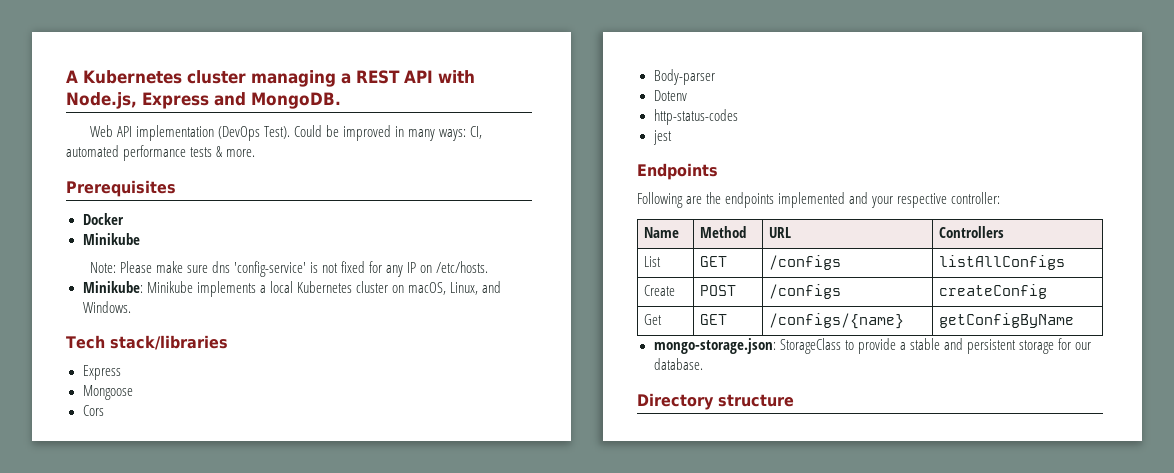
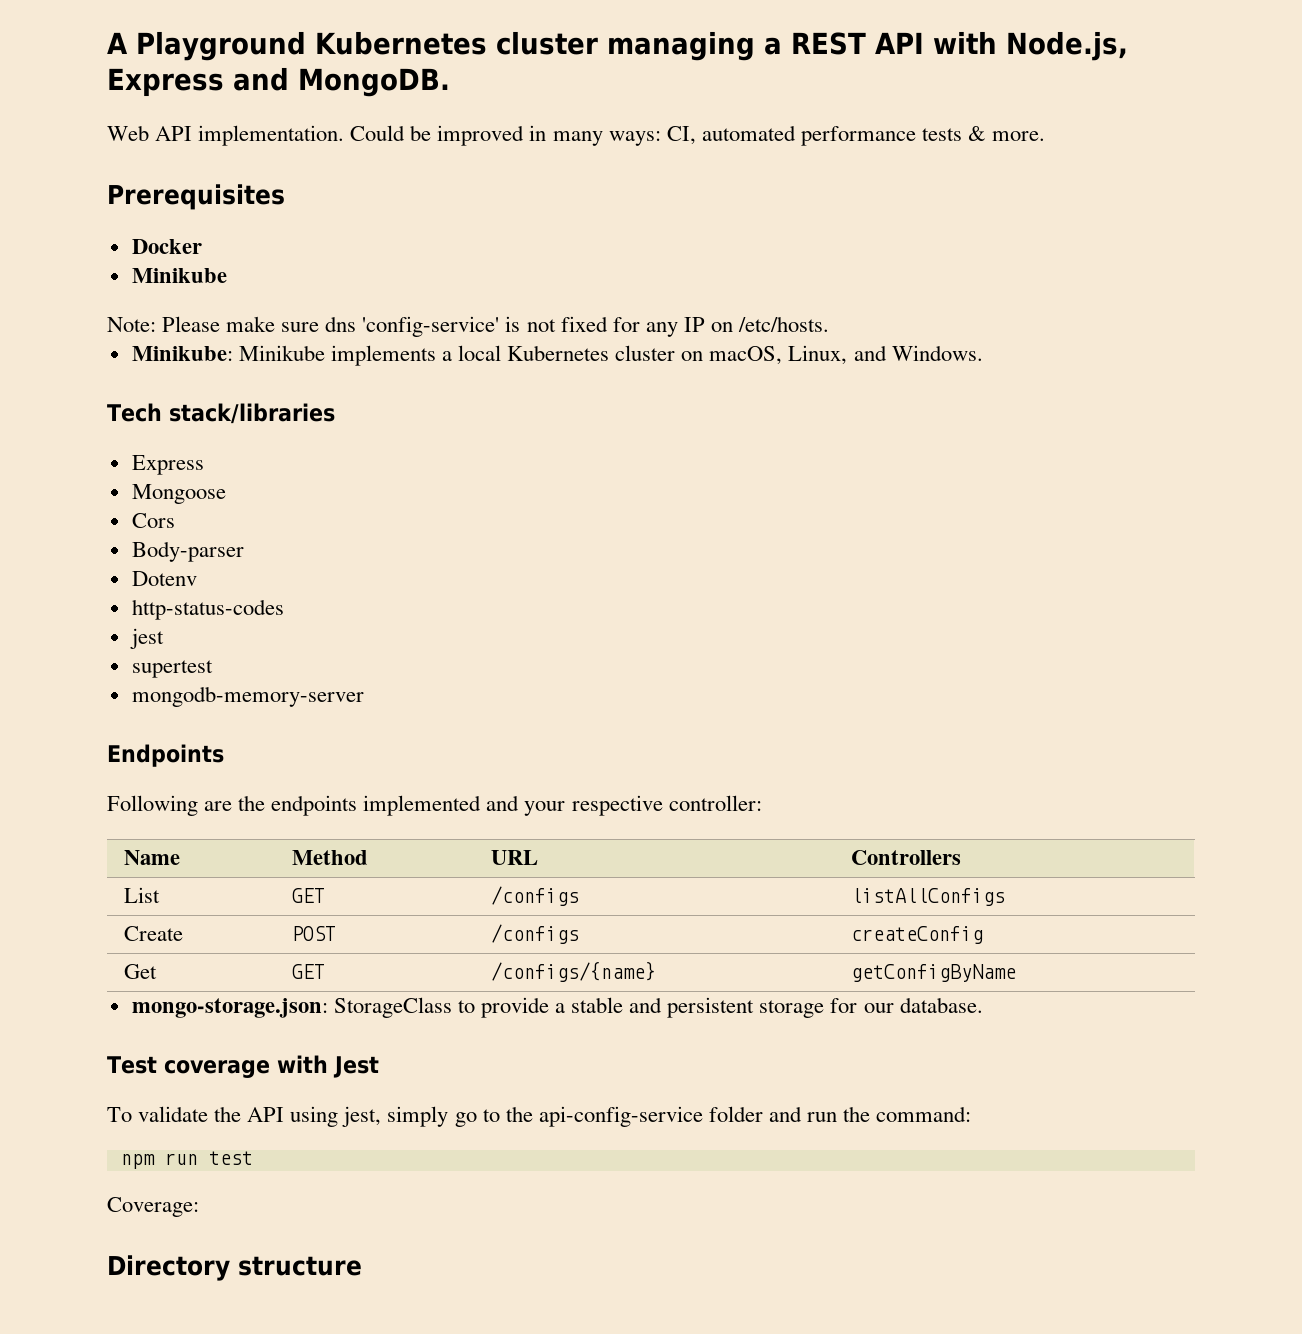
- A Kubernetes cluster managing a REST API with Node.js, Express and MongoDB.
+ A Playground Kubernetes cluster managing a REST API with Node.js, Express and MongoDB.
- Web API implementation (DevOps Test).
+ Web API implementation.
+ supertest
+ mongodb-memory-server
+ Test coverage with Jest
+ To validate the API using jest, simply go to the api-config-service folder and run the command:
+ npm run test
+ Coverage:

